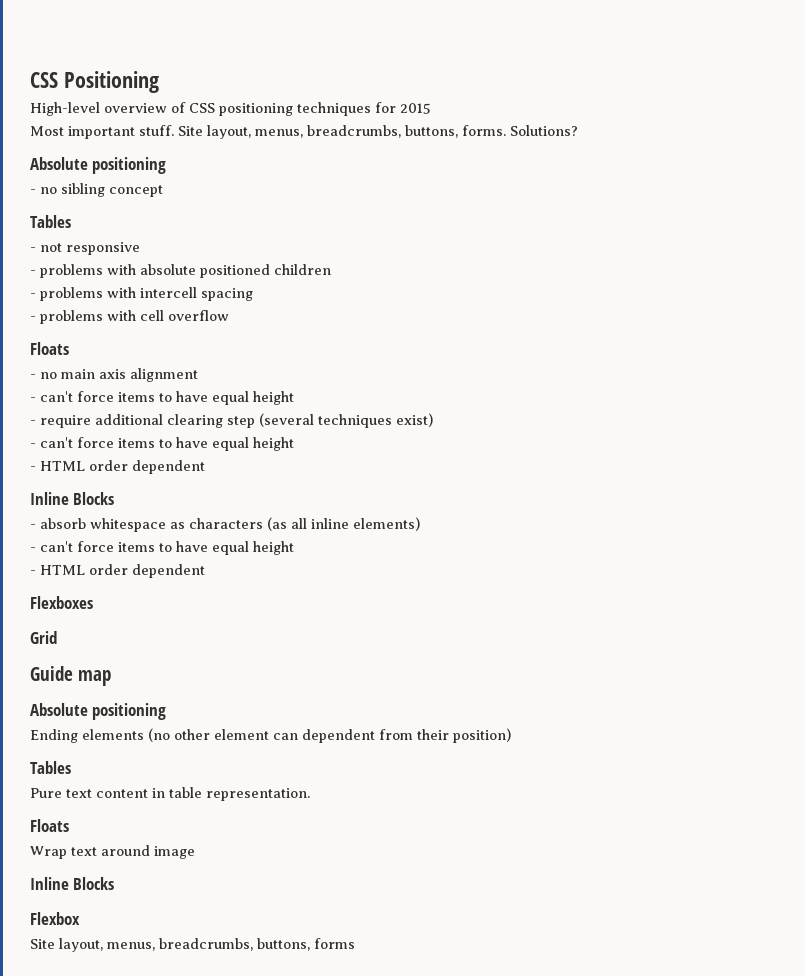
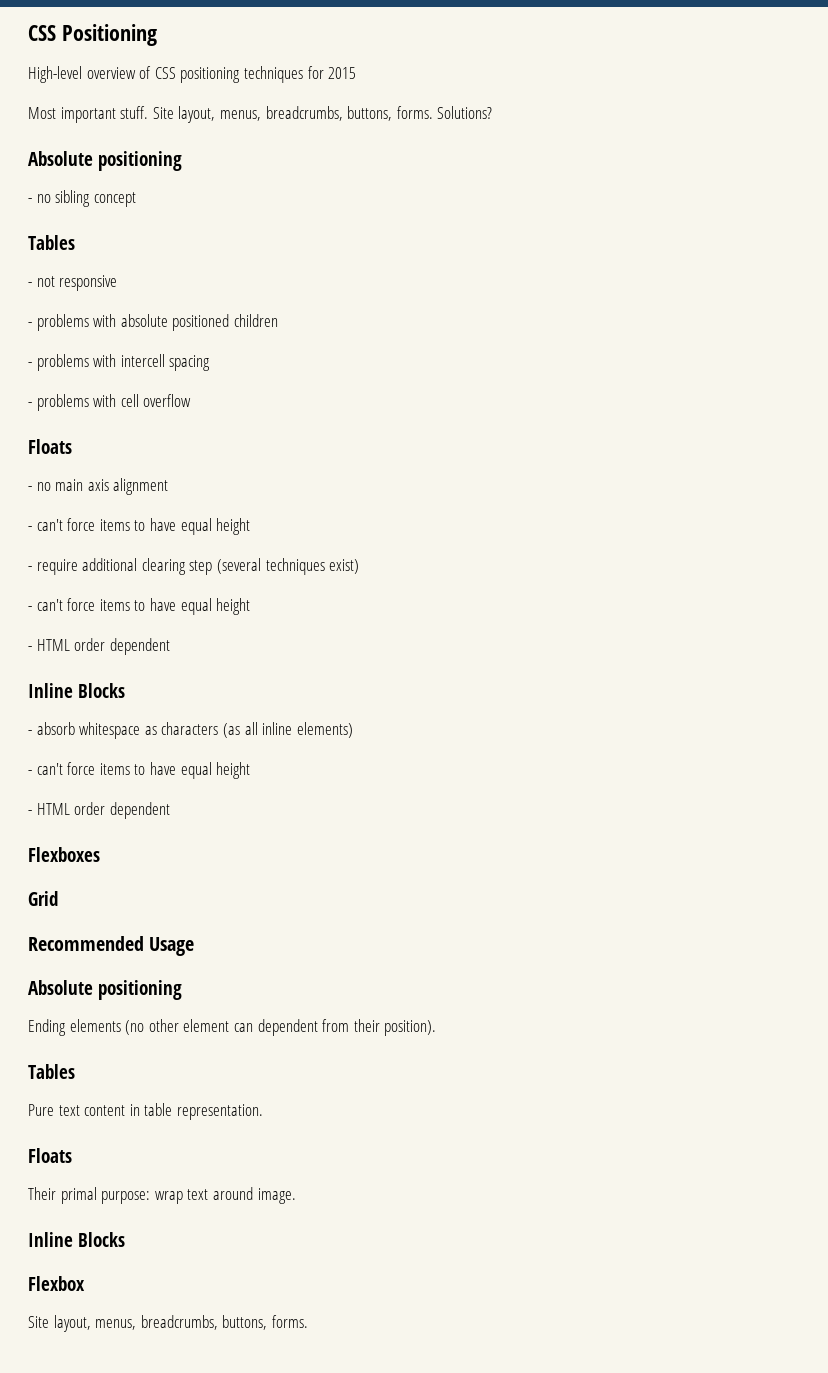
- Guide map
+ Recommended Usage
- Ending elements (no other element can dependent from their position)
+ Ending elements (no other element can dependent from their position).
- Wrap text around image
+ Their primal purpose: wrap text around image.
  Flexbox
- Site layout, menus, breadcrumbs, buttons, forms
+ Site layout, menus, breadcrumbs, buttons, forms.

